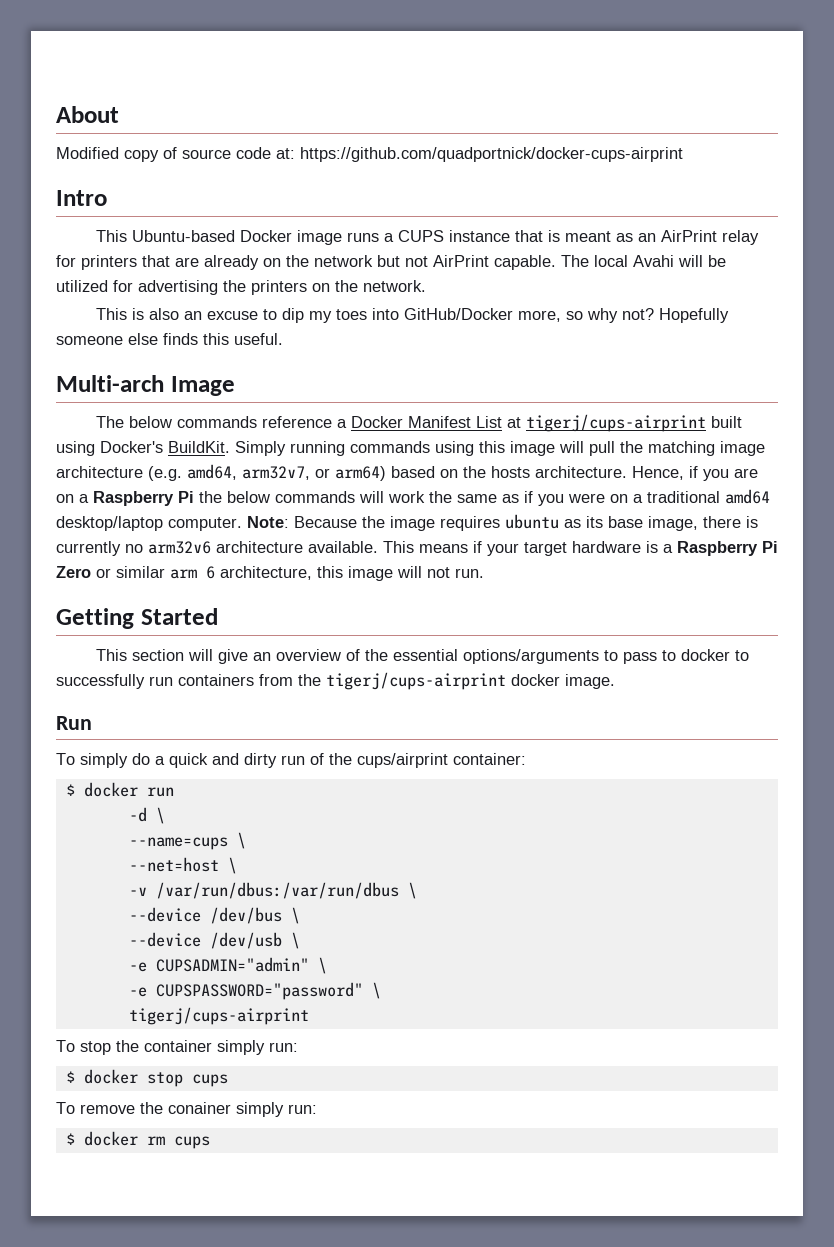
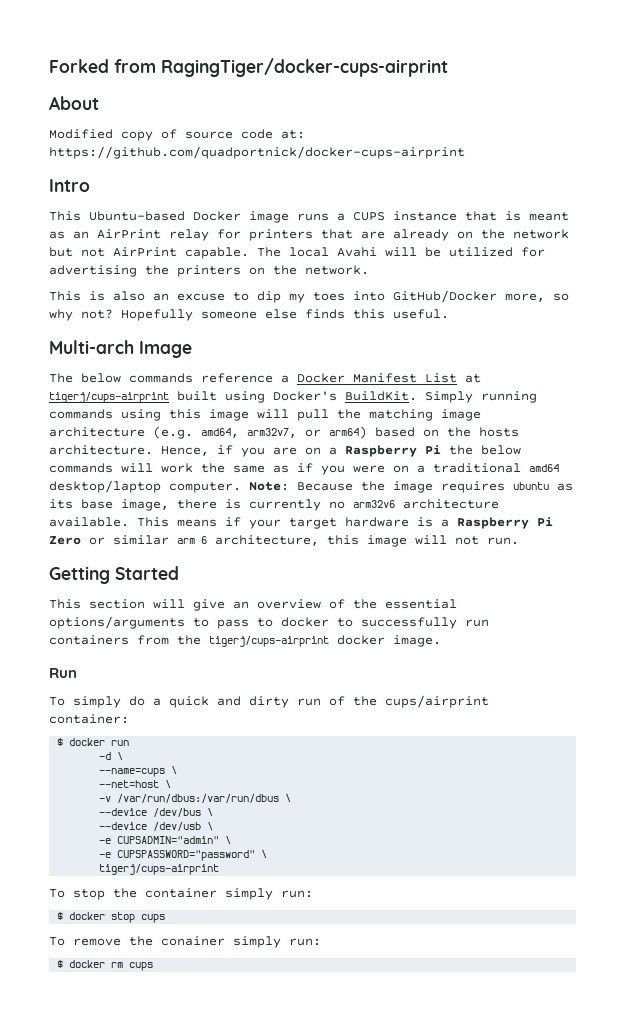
+ Forked from RagingTiger/docker-cups-airprint

